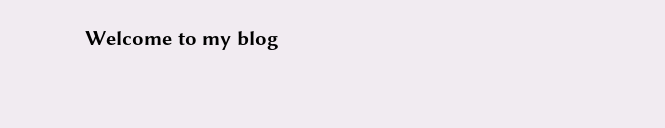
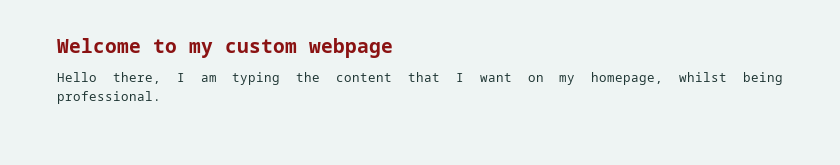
- Welcome to my blog
+ Welcome to my custom webpage
+ Hello there, I am typing the content that I want on my homepage, whilst being professional.

